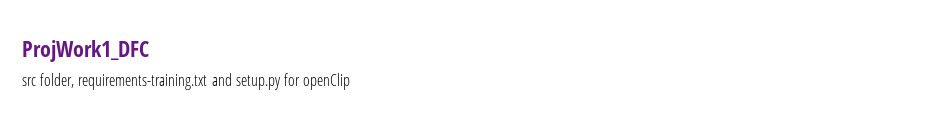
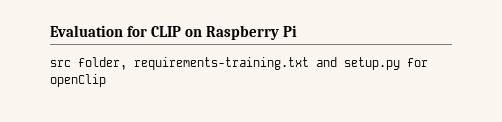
- ProjWork1_DFC
+ Evaluation for CLIP on Raspberry Pi

